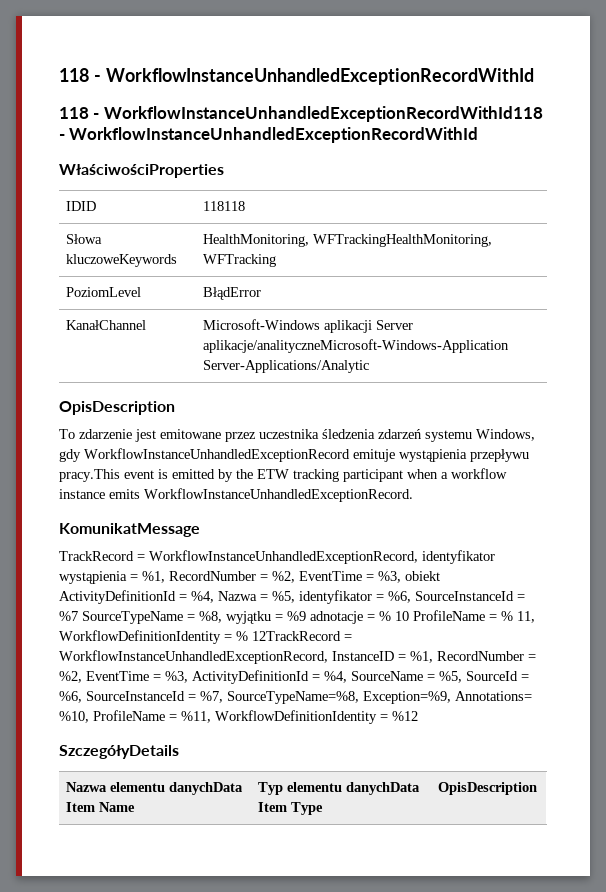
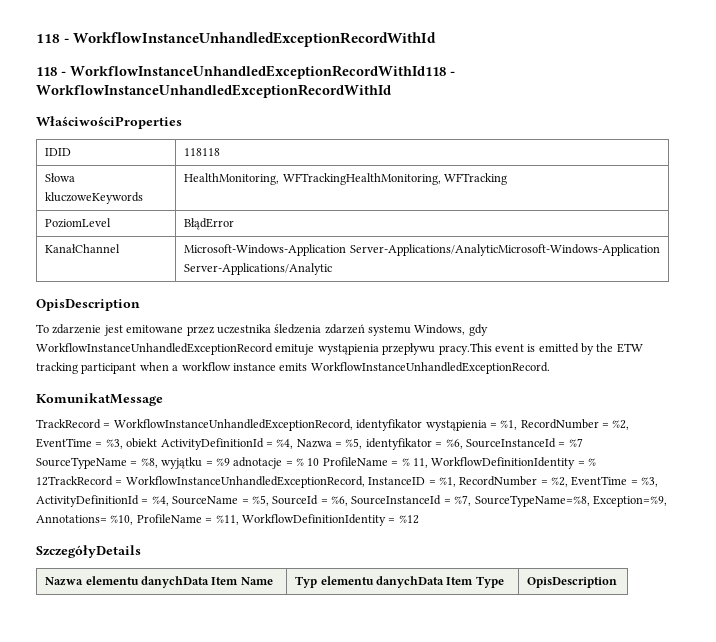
- KanałChannel | Microsoft-Windows aplikacji Server aplikacje/analityczneMicrosoft-Windows-Application Server-Applications/Analytic
+ KanałChannel | Microsoft-Windows-Application Server-Applications/AnalyticMicrosoft-Windows-Application Server-Applications/Analytic

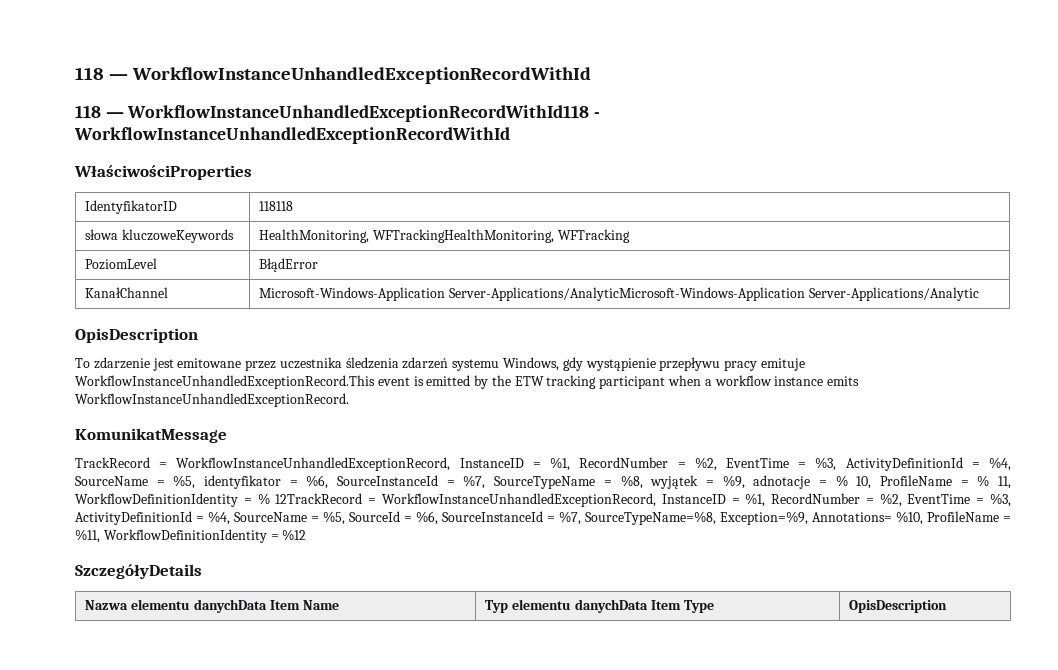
- 118 - WorkflowInstanceUnhandledExceptionRecordWithId
+ 118 — WorkflowInstanceUnhandledExceptionRecordWithId
- 118 - WorkflowInstanceUnhandledExceptionRecordWithId118 - WorkflowInstanceUnhandledExceptionRecordWithId
+ 118 — WorkflowInstanceUnhandledExceptionRecordWithId118 - WorkflowInstanceUnhandledExceptionRecordWithId
- IDID | 118118
+ IdentyfikatorID | 118118
- Słowa kluczoweKeywords | HealthMonitoring, WFTrackingHealthMonitoring, WFTracking
+ słowa kluczoweKeywords | HealthMonitoring, WFTrackingHealthMonitoring, WFTracking
- To zdarzenie jest emitowane przez uczestnika śledzenia zdarzeń systemu Windows, gdy WorkflowInstanceUnhandledExceptionRecord emituje wystąpienia przepływu pracy.This event is emitted by the ETW tracking participant when a workflow instance emits WorkflowInstanceUnhandledExceptionRecord.
+ To zdarzenie jest emitowane przez uczestnika śledzenia zdarzeń systemu Windows, gdy wystąpienie przepływu pracy emituje WorkflowInstanceUnhandledExceptionRecord.This event is emitted by the ETW tracking participant when a workflow instance emits WorkflowInstanceUnhandledExceptionRecord.
- TrackRecord = WorkflowInstanceUnhandledExceptionRecord, identyfikator wystąpienia = %1, RecordNumber = %2, EventTime = %3, obiekt ActivityDefinitionId = %4, Nazwa = %5, identyfikator = %6, SourceInstanceId = %7 SourceTypeName = %8, wyjątku = %9 adnotacje = % 10 ProfileName = % 11, WorkflowDefinitionIdentity = % 12TrackRecord = WorkflowInstanceUnhandledExceptionRecord, InstanceID = %1, RecordNumber = %2, EventTime = %3, ActivityDefinitionId = %4, SourceName = %5, SourceId = %6, SourceInstanceId = %7, SourceTypeName=%8, Exception=%9, Annotations= %10, ProfileName = %11, WorkflowDefinitionIdentity = %12
+ TrackRecord = WorkflowInstanceUnhandledExceptionRecord, InstanceID = %1, RecordNumber = %2, EventTime = %3, ActivityDefinitionId = %4, SourceName = %5, identyfikator = %6, SourceInstanceId = %7, SourceTypeName = %8, wyjątek = %9, adnotacje = % 10, ProfileName = % 11, WorkflowDefinitionIdentity = % 12TrackRecord = WorkflowInstanceUnhandledExceptionRecord, InstanceID = %1, RecordNumber = %2, EventTime = %3, ActivityDefinitionId = %4, SourceName = %5, SourceId = %6, SourceInstanceId = %7, SourceTypeName=%8, Exception=%9, Annotations= %10, ProfileName = %11, WorkflowDefinitionIdentity = %12

